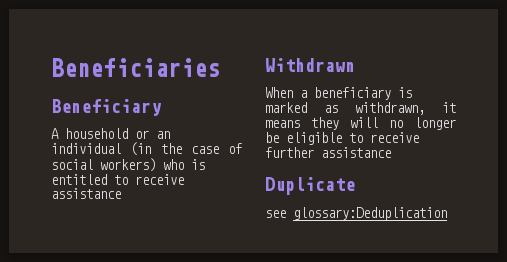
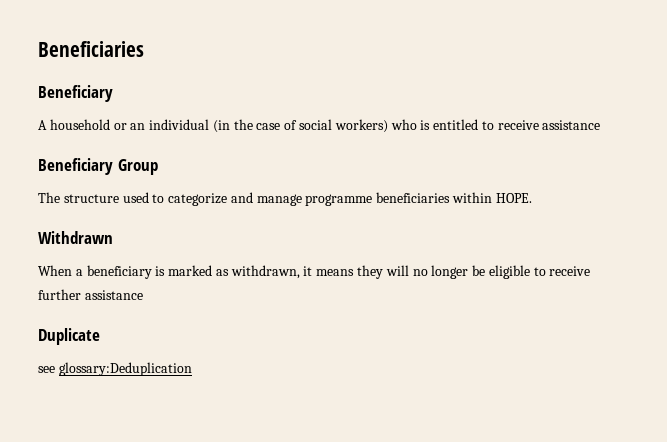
+ Beneficiary Group
+ The structure used to categorize and manage programme beneficiaries within HOPE.

